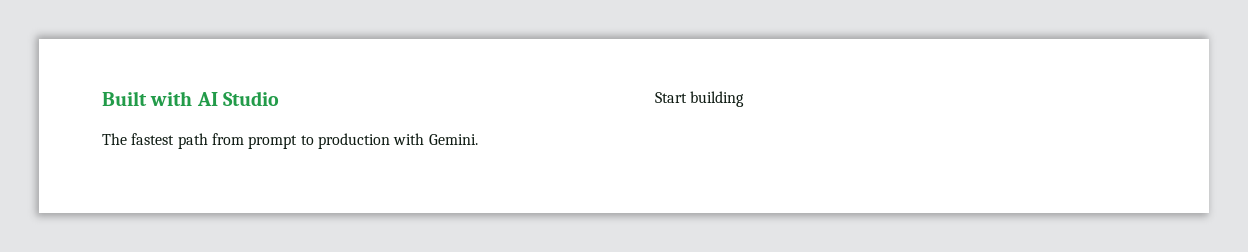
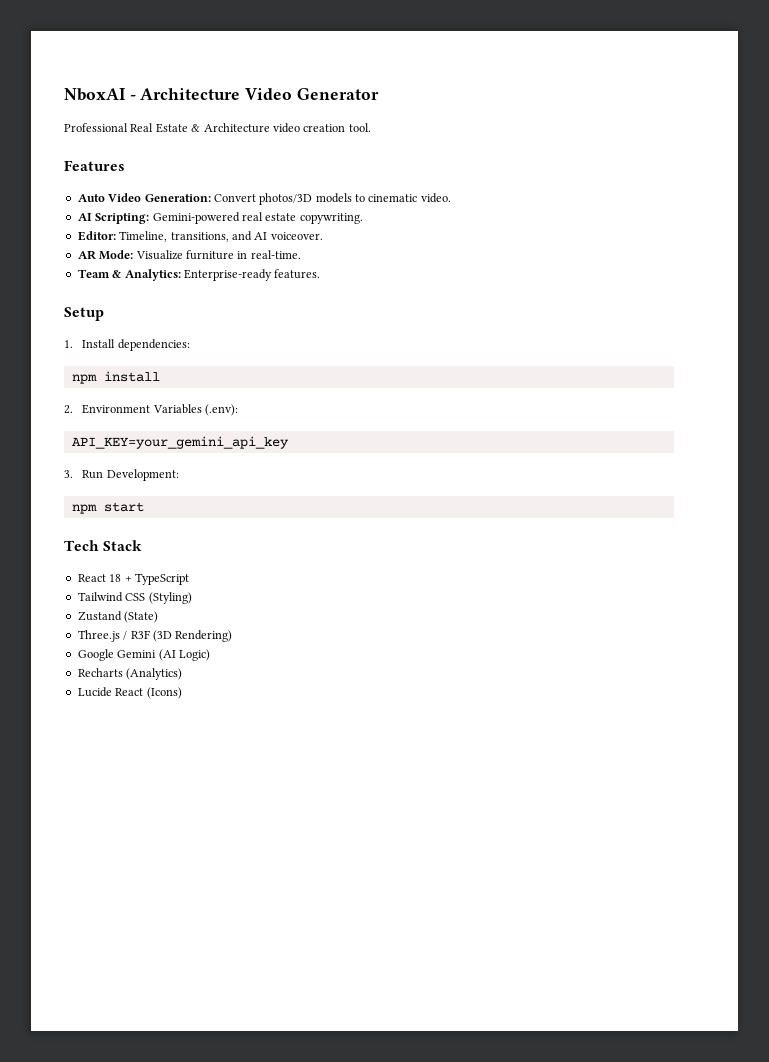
- Built with AI Studio
- The fastest path from prompt to production with Gemini.
- Start building
+ NboxAI - Architecture Video Generator
+ Professional Real Estate & Architecture video creation tool.
+ Features
+ Auto Video Generation: Convert photos/3D models to cinematic video.
+ AI Scripting: Gemini-powered real estate copywriting.
+ Editor: Timeline, transitions, and AI voiceover.
+ AR Mode: Visualize furniture in real-time.
+ Team & Analytics: Enterprise-ready features.
+ Setup
+ 1. Install dependencies:
+ npm install
+ 2. Environment Variables (.env):
+ API_KEY=your_gemini_api_key
+ 3. Run Development:
+ npm start
+ Tech Stack
+ React 18 + TypeScript
+ Tailwind CSS (Styling)
+ Zustand (State)
+ Three.js / R3F (3D Rendering)
+ Google Gemini (AI Logic)
+ Recharts (Analytics)
+ Lucide React (Icons)

